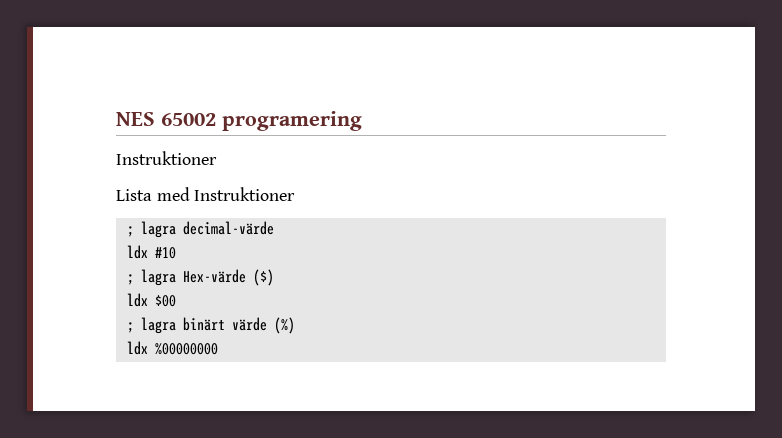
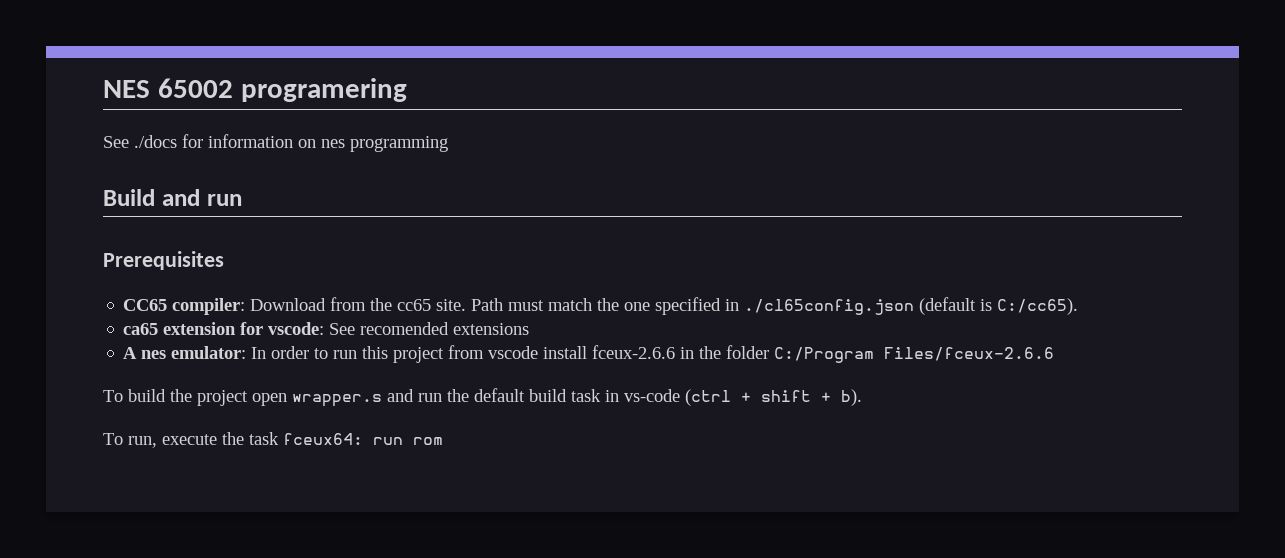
  NES 65002 programering
- Instruktioner
- Lista med Instruktioner
- ; lagra decimal-värde
- ldx #10
- ; lagra Hex-värde ($)
- ldx $00
- ; lagra binärt värde (%)
- ldx %00000000
+ See ./docs for information on nes programming
+ Build and run
+ Prerequisites
+ CC65 compiler: Download from the cc65 site. Path must match the one specified in ./cl65config.json (default is C:/cc65).
+ ca65 extension for vscode: See recomended extensions
+ A nes emulator: In order to run this project from vscode install fceux-2.6.6 in the folder C:/Program Files/fceux-2.6.6
+ To build the project open wrapper.s and run the default build task in vs-code (ctrl + shift + b).
+ To run, execute the task fceux64: run rom

